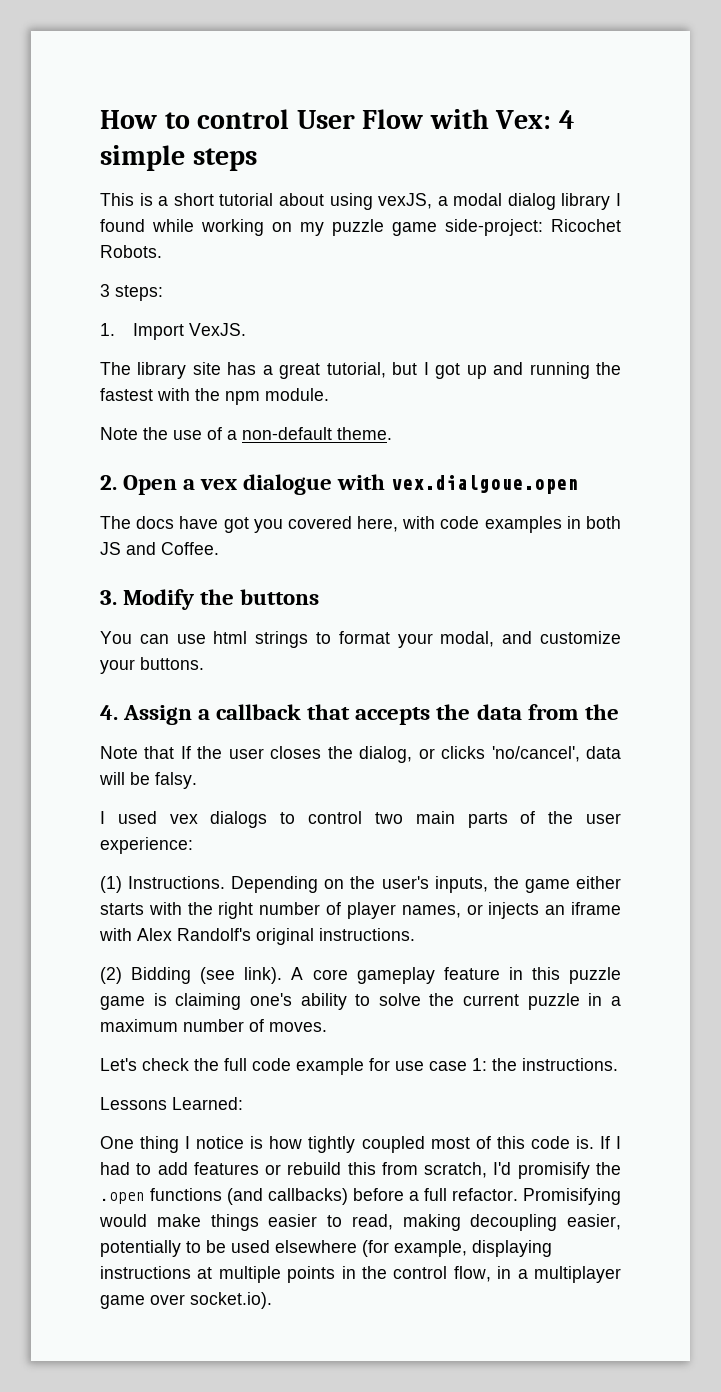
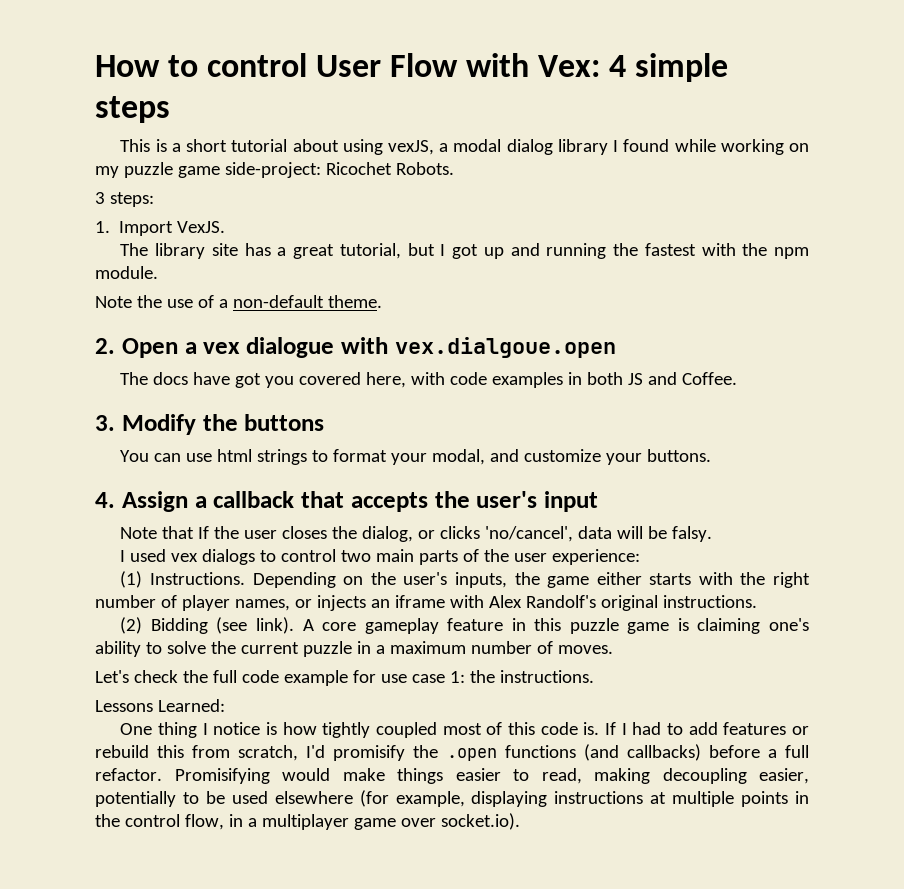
- 4. Assign a callback that accepts the data from the
+ 4. Assign a callback that accepts the user's input

